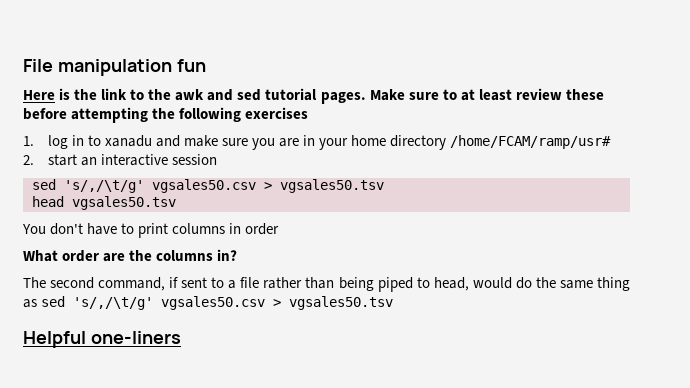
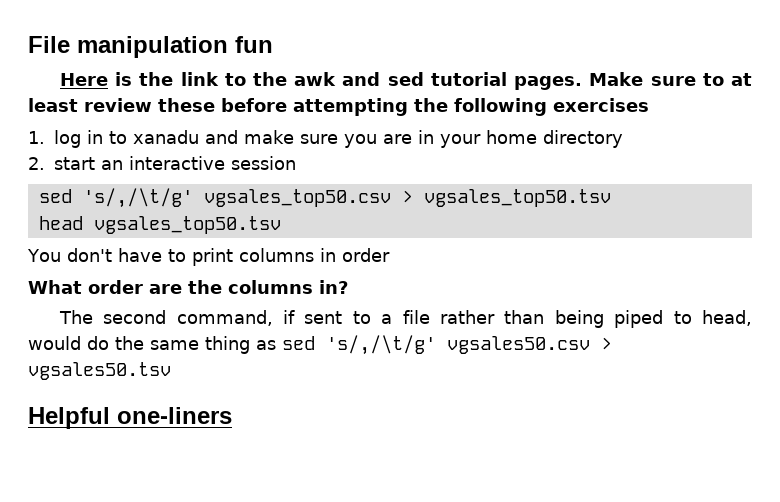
- 1. log in to xanadu and make sure you are in your home directory /home/FCAM/ramp/usr#
+ 1. log in to xanadu and make sure you are in your home directory
  2. start an interactive session
- sed 's/,/\t/g' vgsales50.csv > vgsales50.tsv
+ sed 's/,/\t/g' vgsales_top50.csv > vgsales_top50.tsv
- head vgsales50.tsv
+ head vgsales_top50.tsv

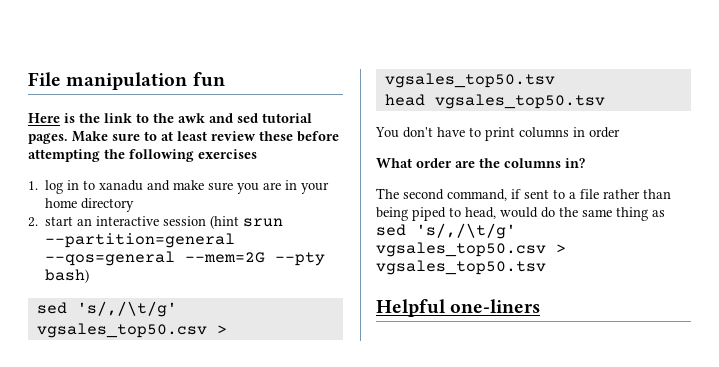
- 2. start an interactive session
+ 2. start an interactive session (hint srun --partition=general --qos=general --mem=2G --pty bash)
- The second command, if sent to a file rather than being piped to head, would do the same thing as sed 's/,/\t/g' vgsales50.csv > vgsales50.tsv
+ The second command, if sent to a file rather than being piped to head, would do the same thing as sed 's/,/\t/g' vgsales_top50.csv > vgsales_top50.tsv

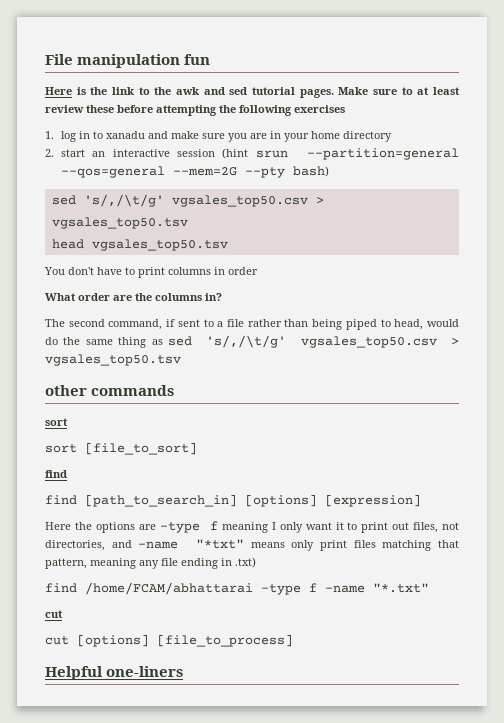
+ other commands
+ sort
+ sort [file_to_sort]
+ find
+ find [path_to_search_in] [options] [expression]
+ Here the options are -type f meaning I only want it to print out files, not directories, and -name "*txt" means only print files matching that pattern, meaning any file ending in .txt)
+ find /home/FCAM/abhattarai -type f -name "*.txt"
+ cut
+ cut [options] [file_to_process]

